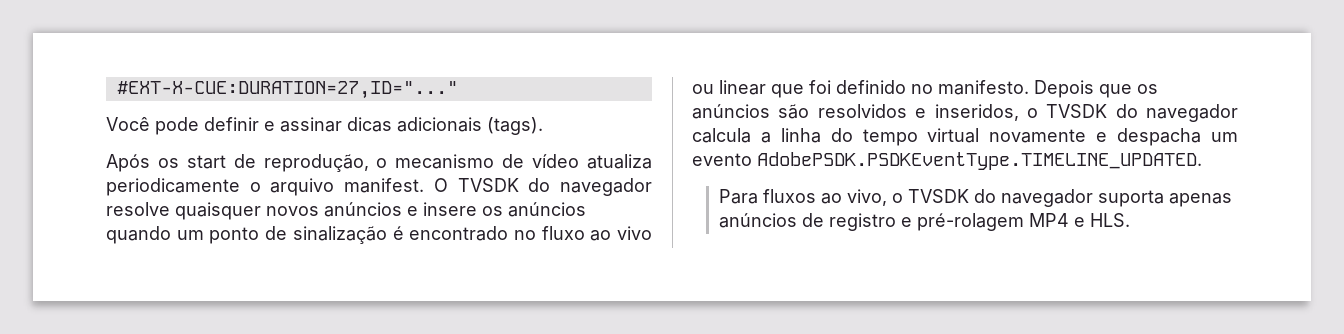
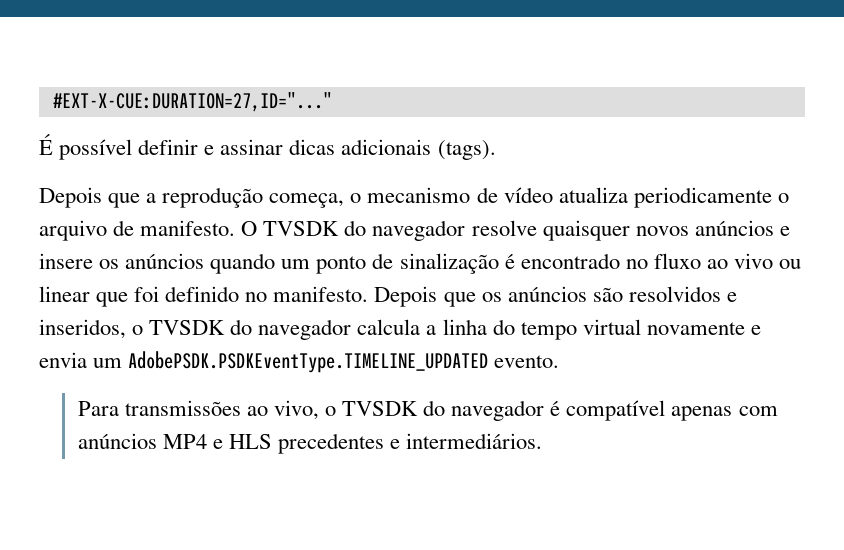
- Você pode definir e assinar dicas adicionais (tags).
+ É possível definir e assinar dicas adicionais (tags).
- Após os start de reprodução, o mecanismo de vídeo atualiza periodicamente o arquivo manifest.
+ Depois que a reprodução começa, o mecanismo de vídeo atualiza periodicamente o arquivo de manifesto.
- Depois que os anúncios são resolvidos e inseridos, o TVSDK do navegador calcula a linha do tempo virtual novamente e despacha um evento AdobePSDK.PSDKEventType.TIMELINE_UPDATED.
+ Depois que os anúncios são resolvidos e inseridos, o TVSDK do navegador calcula a linha do tempo virtual novamente e envia um AdobePSDK.PSDKEventType.TIMELINE_UPDATED evento.
- Para fluxos ao vivo, o TVSDK do navegador suporta apenas anúncios de registro e pré-rolagem MP4 e HLS.
+ Para transmissões ao vivo, o TVSDK do navegador é compatível apenas com anúncios MP4 e HLS precedentes e intermediários.

